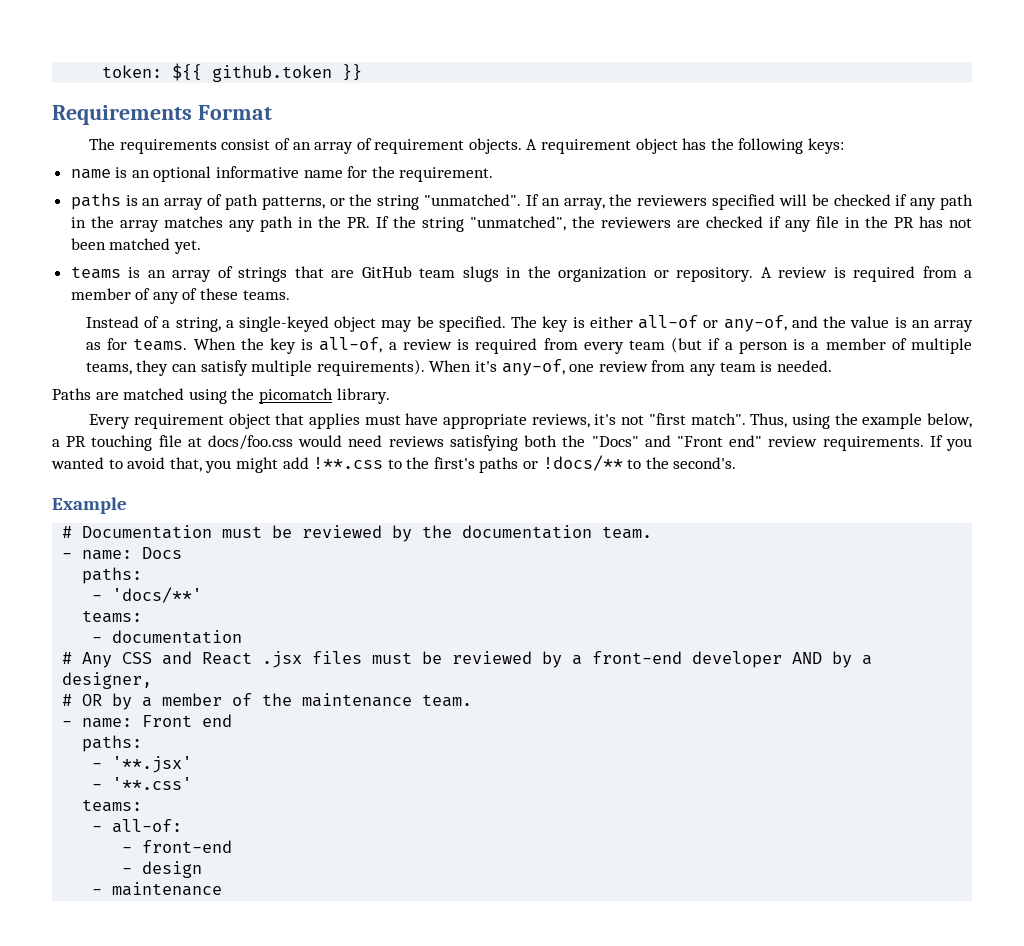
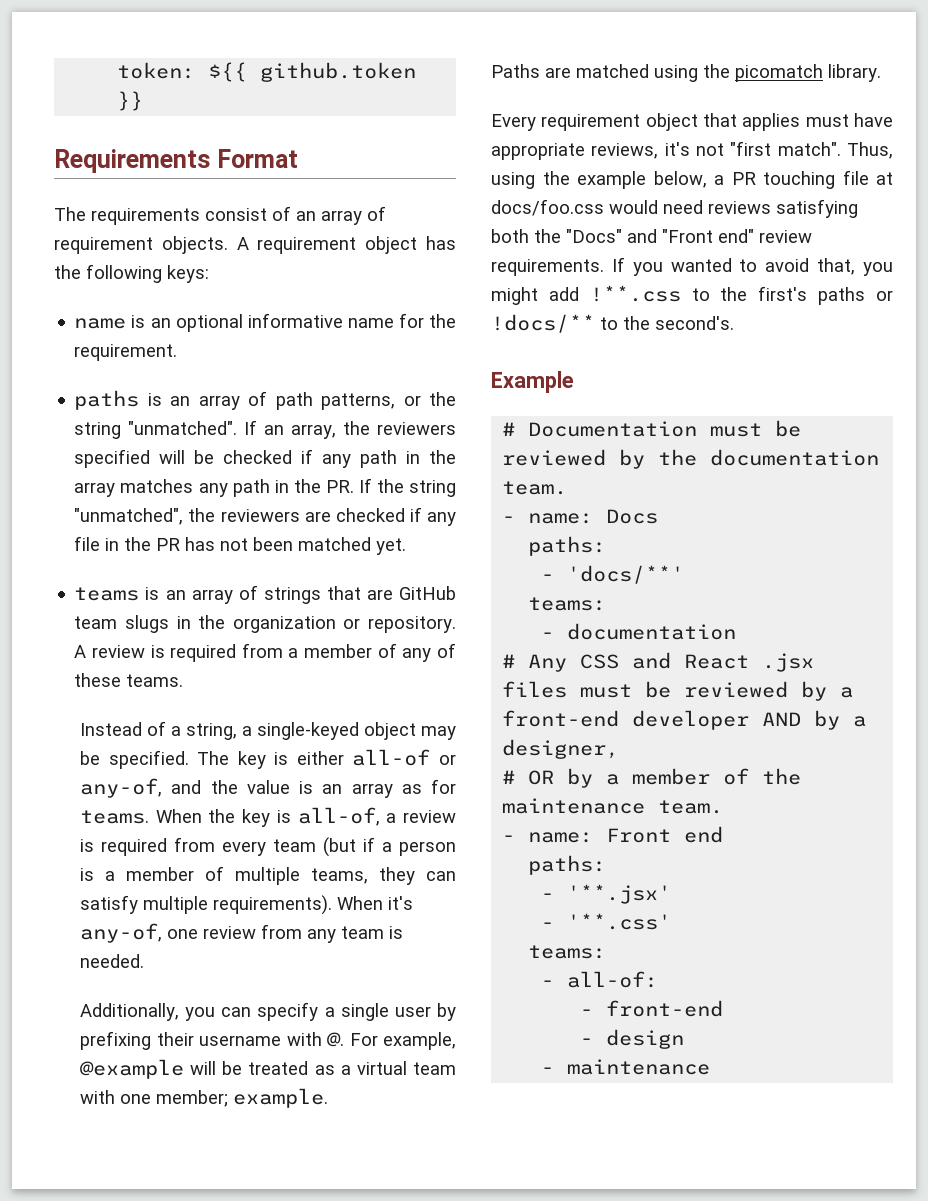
+ Additionally, you can specify a single user by prefixing their username with @. For example, @example will be treated as a virtual team with one member; example.

